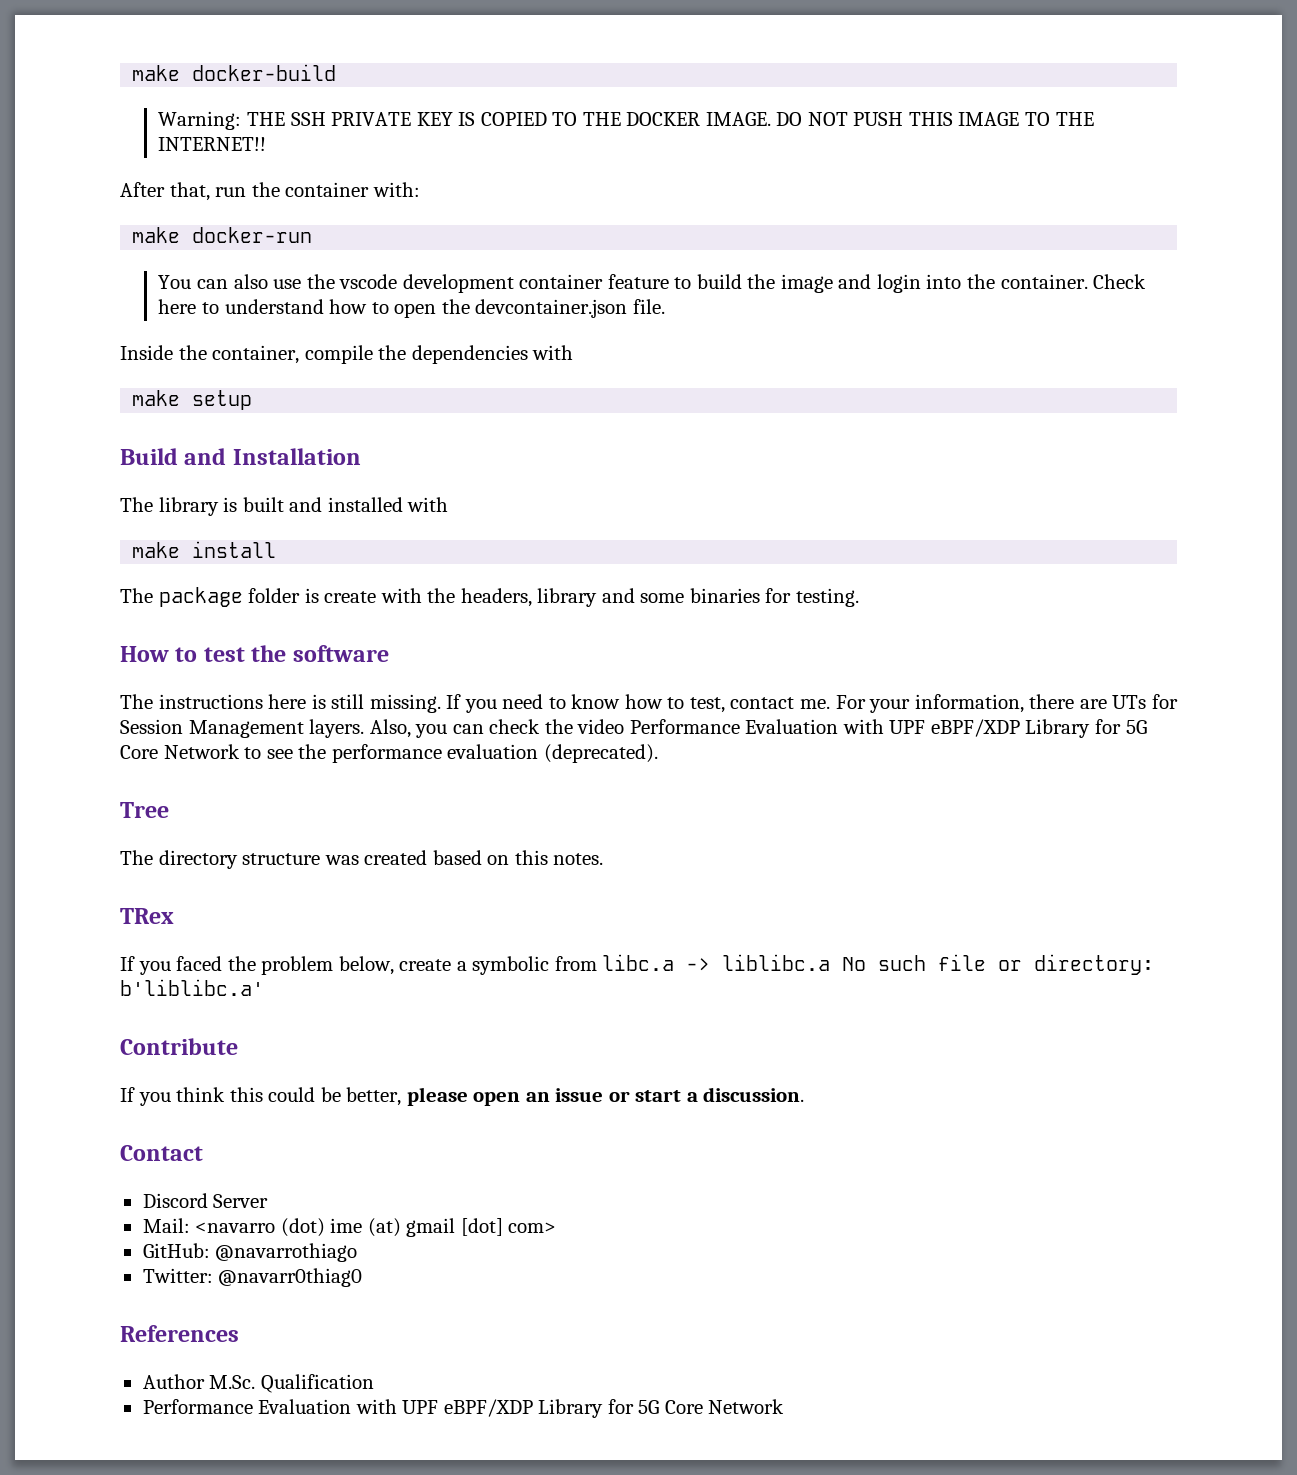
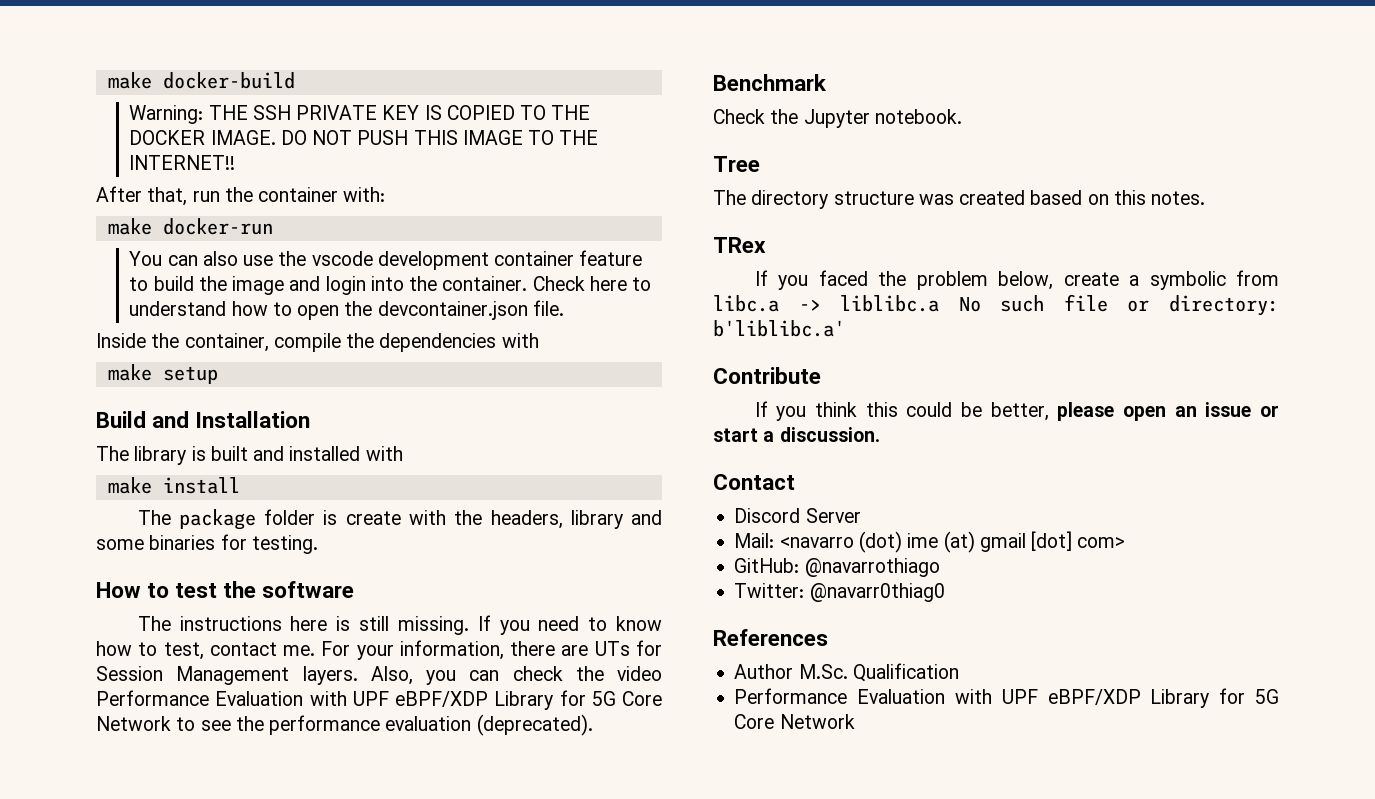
+ Benchmark
+ Check the Jupyter notebook.

